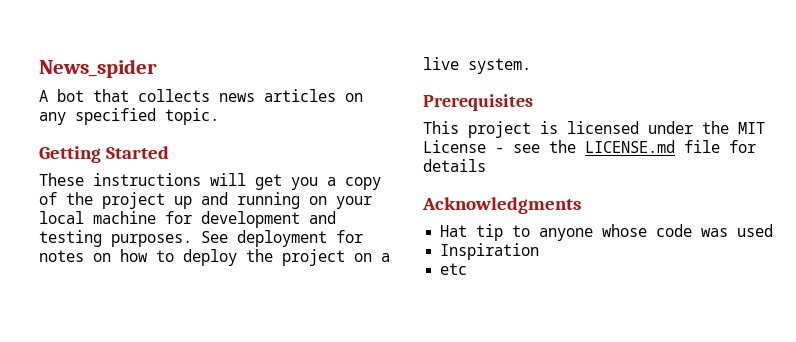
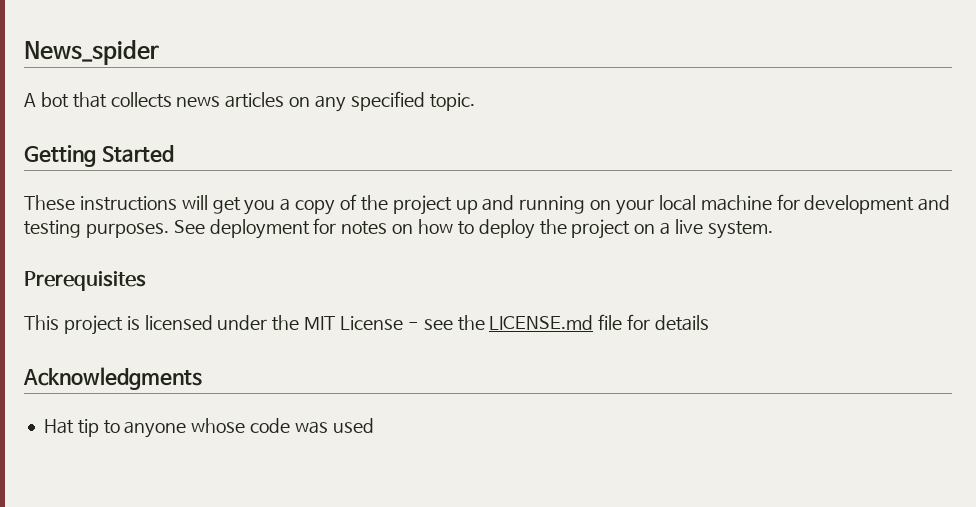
- Inspiration
- etc

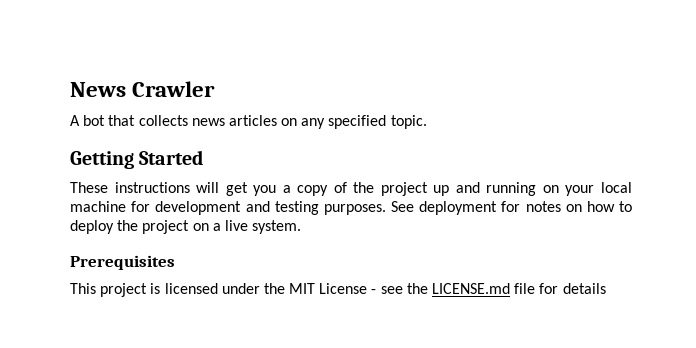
- News_spider
+ News Crawler
- Acknowledgments
- Hat tip to anyone whose code was used

